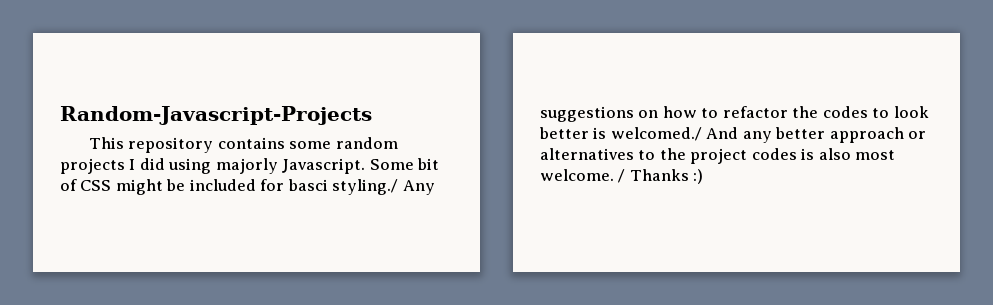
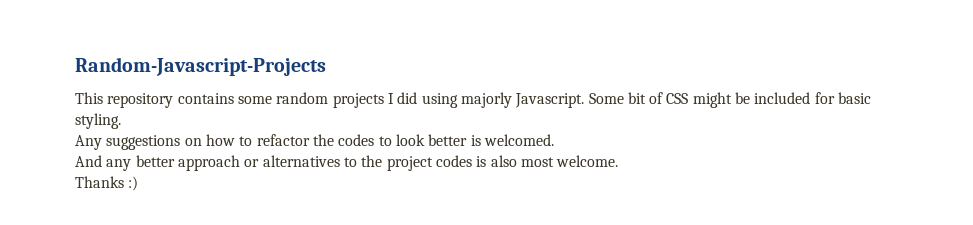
- Some bit of CSS might be included for basci styling./ Any suggestions on how to refactor the codes to look better is welcomed./ And any better approach or alternatives to the project codes is also most welcome. / Thanks :)
+ Some bit of CSS might be included for basic styling.
+ Any suggestions on how to refactor the codes to look better is welcomed.
+ And any better approach or alternatives to the project codes is also most welcome.
+ Thanks :)

